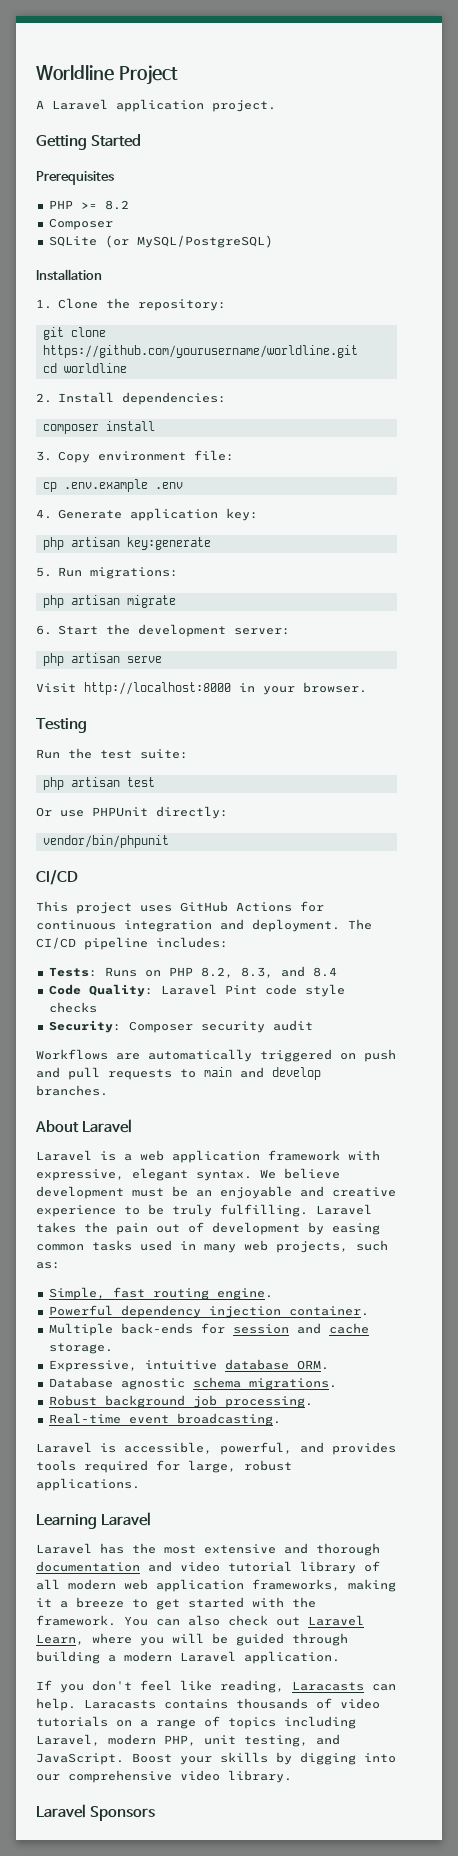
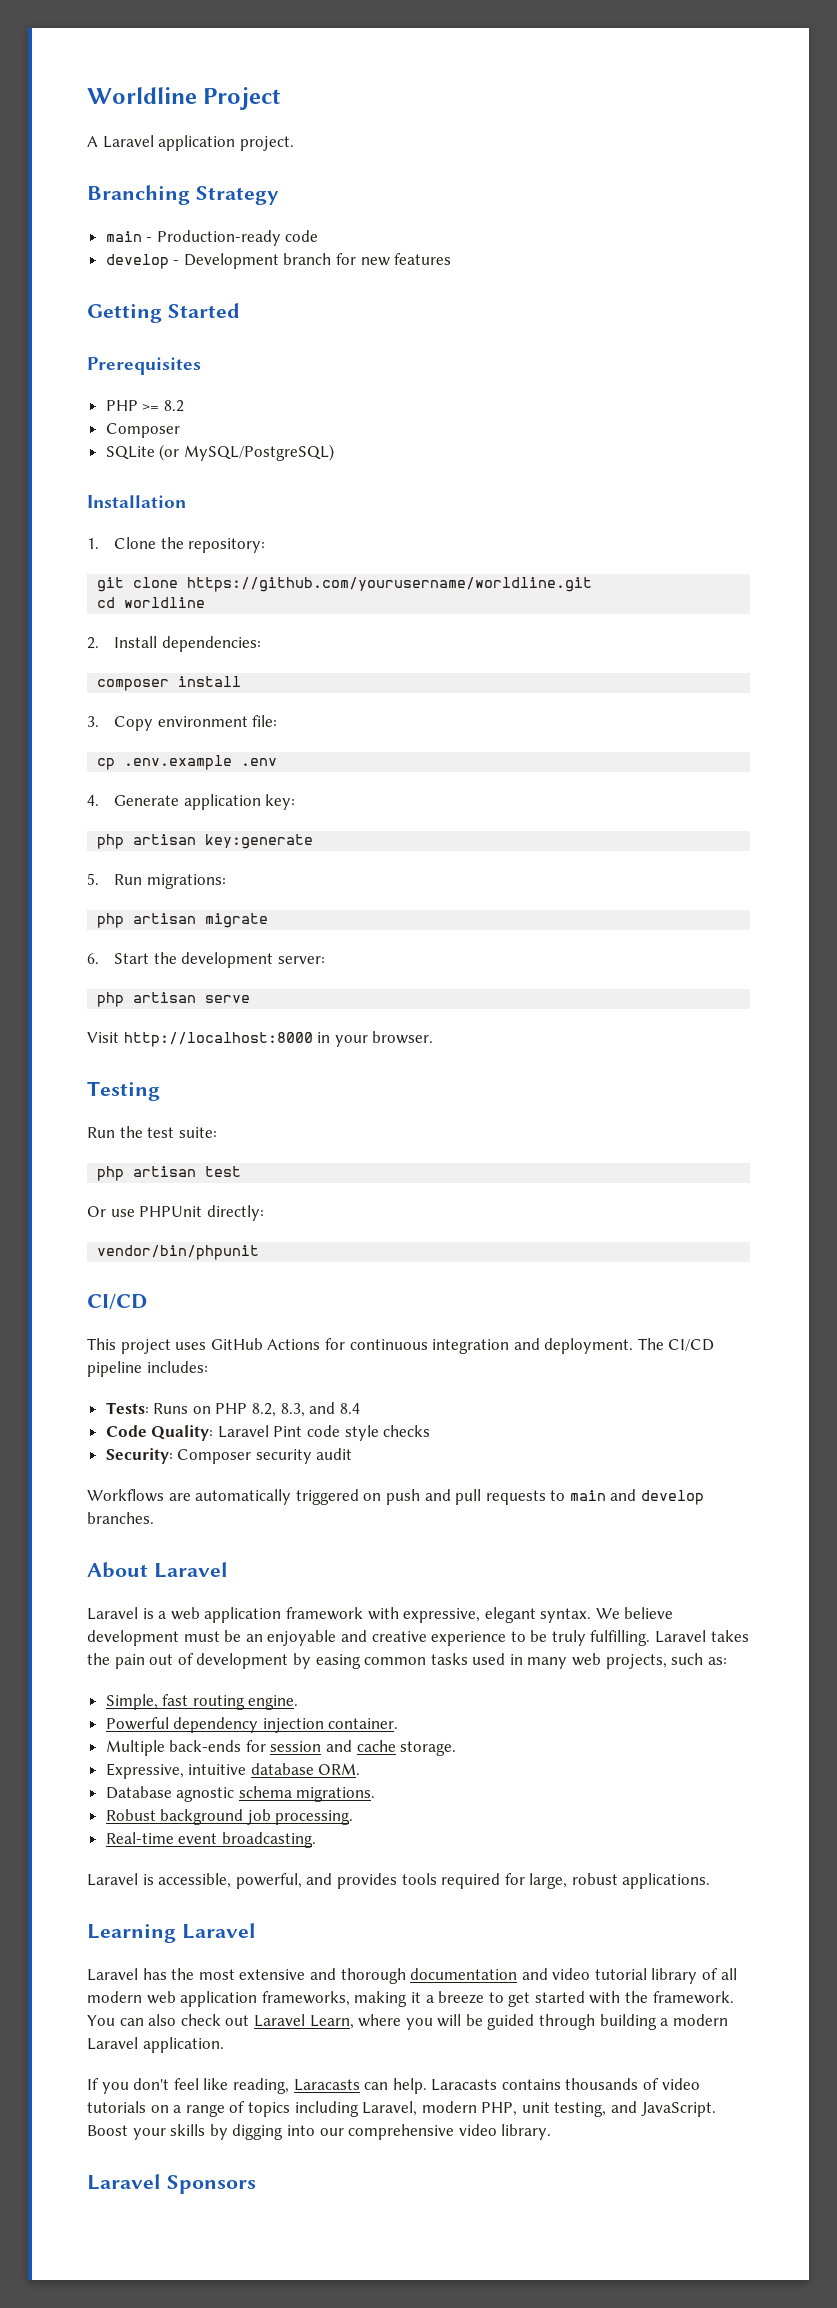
+ Branching Strategy
+ main - Production-ready code
+ develop - Development branch for new features

